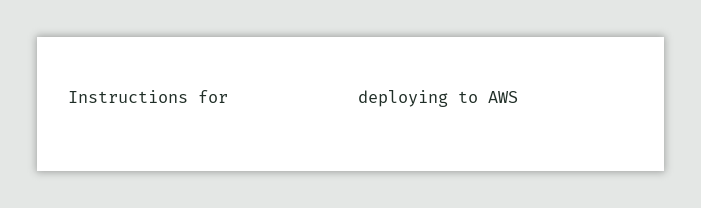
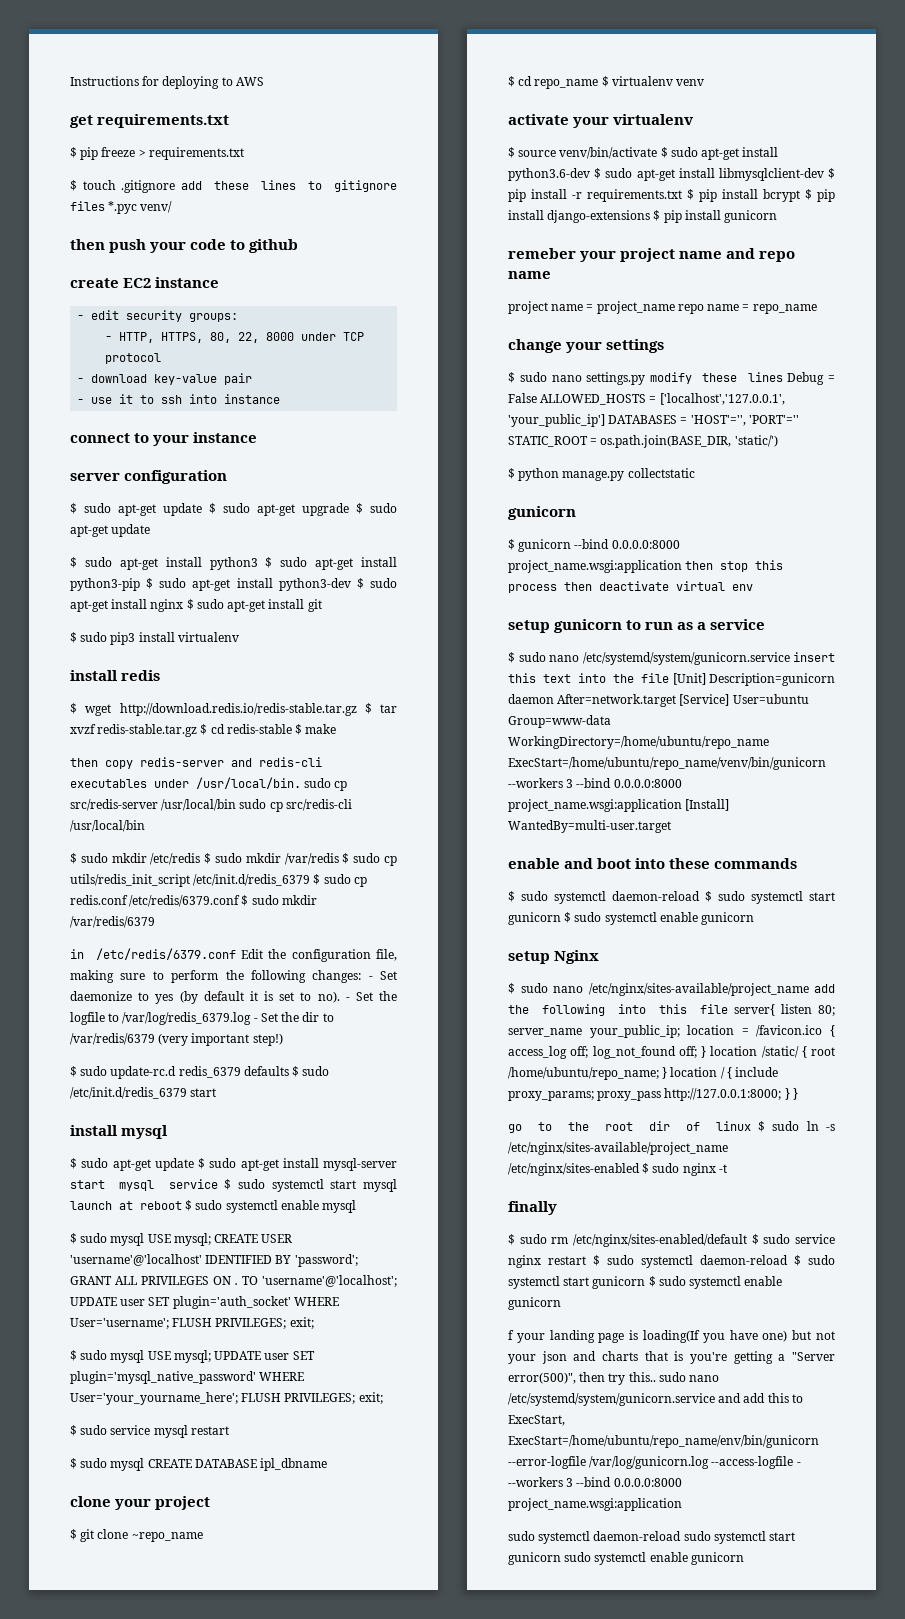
+ get requirements.txt
+ $ pip freeze > requirements.txt
+ $ touch .gitignore add these lines to gitignore files *.pyc venv/
+ then push your code to github
+ create EC2 instance
+ - edit security groups:
+ - HTTP, HTTPS, 80, 22, 8000 under TCP protocol
+ - download key-value pair
+ - use it to ssh into instance
+ connect to your instance
+ server configuration
+ $ sudo apt-get update $ sudo apt-get upgrade $ sudo apt-get update
+ $ sudo apt-get install python3 $ sudo apt-get install python3-pip $ sudo apt-get install python3-dev $ sudo apt-get install nginx $ sudo apt-get install git
+ $ sudo pip3 install virtualenv
+ install redis
+ $ wget http://download.redis.io/redis-stable.tar.gz $ tar xvzf redis-stable.tar.gz $ cd redis-stable $ make
+ then copy redis-server and redis-cli executables under /usr/local/bin. sudo cp src/redis-server /usr/local/bin sudo cp src/redis-cli /usr/local/bin
+ $ sudo mkdir /etc/redis $ sudo mkdir /var/redis $ sudo cp utils/redis_init_script /etc/init.d/redis_6379 $ sudo cp redis.conf /etc/redis/6379.conf $ sudo mkdir /var/redis/6379
+ in /etc/redis/6379.conf Edit the configuration file, making sure to perform the following changes: - Set daemonize to yes (by default it is set to no). - Set the logfile to /var/log/redis_6379.log - Set the dir to /var/redis/6379 (very important step!)
+ $ sudo update-rc.d redis_6379 defaults $ sudo /etc/init.d/redis_6379 start
+ install mysql
+ $ sudo apt-get update $ sudo apt-get install mysql-server start mysql service $ sudo systemctl start mysql launch at reboot $ sudo systemctl enable mysql
+ $ sudo mysql USE mysql; CREATE USER 'username'@'localhost' IDENTIFIED BY 'password'; GRANT ALL PRIVILEGES ON . TO 'username'@'localhost'; UPDATE user SET plugin='auth_socket' WHERE User='username'; FLUSH PRIVILEGES; exit;
+ $ sudo mysql USE mysql; UPDATE user SET plugin='mysql_native_password' WHERE User='your_yourname_here'; FLUSH PRIVILEGES; exit;
+ $ sudo service mysql restart
+ $ sudo mysql CREATE DATABASE ipl_dbname
+ clone your project
+ $ git clone ~repo_name
+ $ cd repo_name $ virtualenv venv
+ activate your virtualenv
+ $ source venv/bin/activate $ sudo apt-get install python3.6-dev $ sudo apt-get install libmysqlclient-dev $ pip install -r requirements.txt $ pip install bcrypt $ pip install django-extensions $ pip install gunicorn
+ remeber your project name and repo name
+ project name = project_name repo name = repo_name
+ change your settings
+ $ sudo nano settings.py modify these lines Debug = False ALLOWED_HOSTS = ['localhost','127.0.0.1', 'your_public_ip'] DATABASES = 'HOST'='', 'PORT'='' STATIC_ROOT = os.path.join(BASE_DIR, 'static/')
+ $ python manage.py collectstatic
+ gunicorn
+ $ gunicorn --bind 0.0.0.0:8000 project_name.wsgi:application then stop this process then deactivate virtual env
+ setup gunicorn to run as a service
+ $ sudo nano /etc/systemd/system/gunicorn.service insert this text into the file [Unit] Description=gunicorn daemon After=network.target [Service] User=ubuntu Group=www-data WorkingDirectory=/home/ubuntu/repo_name ExecStart=/home/ubuntu/repo_name/venv/bin/gunicorn --workers 3 --bind 0.0.0.0:8000 project_name.wsgi:application [Install] WantedBy=multi-user.target
+ enable and boot into these commands
+ $ sudo systemctl daemon-reload $ sudo systemctl start gunicorn $ sudo systemctl enable gunicorn
+ setup Nginx
+ $ sudo nano /etc/nginx/sites-available/project_name add the following into this file server{ listen 80; server_name your_public_ip; location = /favicon.ico { access_log off; log_not_found off; } location /static/ { root /home/ubuntu/repo_name; } location / { include proxy_params; proxy_pass http://127.0.0.1:8000; } }
+ go to the root dir of linux $ sudo ln -s /etc/nginx/sites-available/project_name /etc/nginx/sites-enabled $ sudo nginx -t
+ finally
+ $ sudo rm /etc/nginx/sites-enabled/default $ sudo service nginx restart $ sudo systemctl daemon-reload $ sudo systemctl start gunicorn $ sudo systemctl enable gunicorn
+ f your landing page is loading(If you have one) but not your json and charts that is you're getting a "Server error(500)", then try this.. sudo nano /etc/systemd/system/gunicorn.service and add this to ExecStart, ExecStart=/home/ubuntu/repo_name/env/bin/gunicorn --error-logfile /var/log/gunicorn.log --access-logfile - --workers 3 --bind 0.0.0.0:8000 project_name.wsgi:application
+ sudo systemctl daemon-reload sudo systemctl start gunicorn sudo systemctl enable gunicorn

